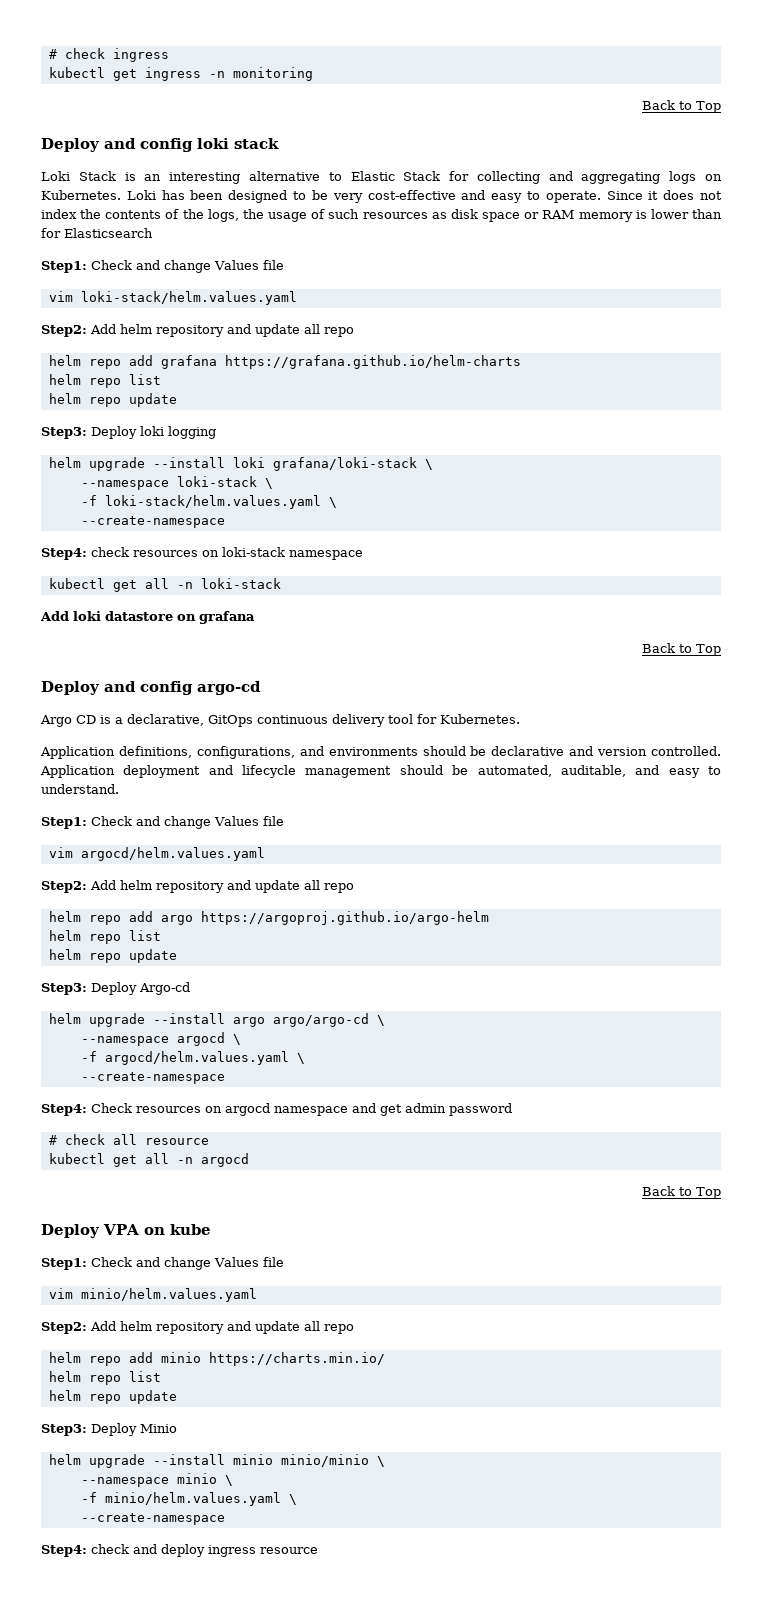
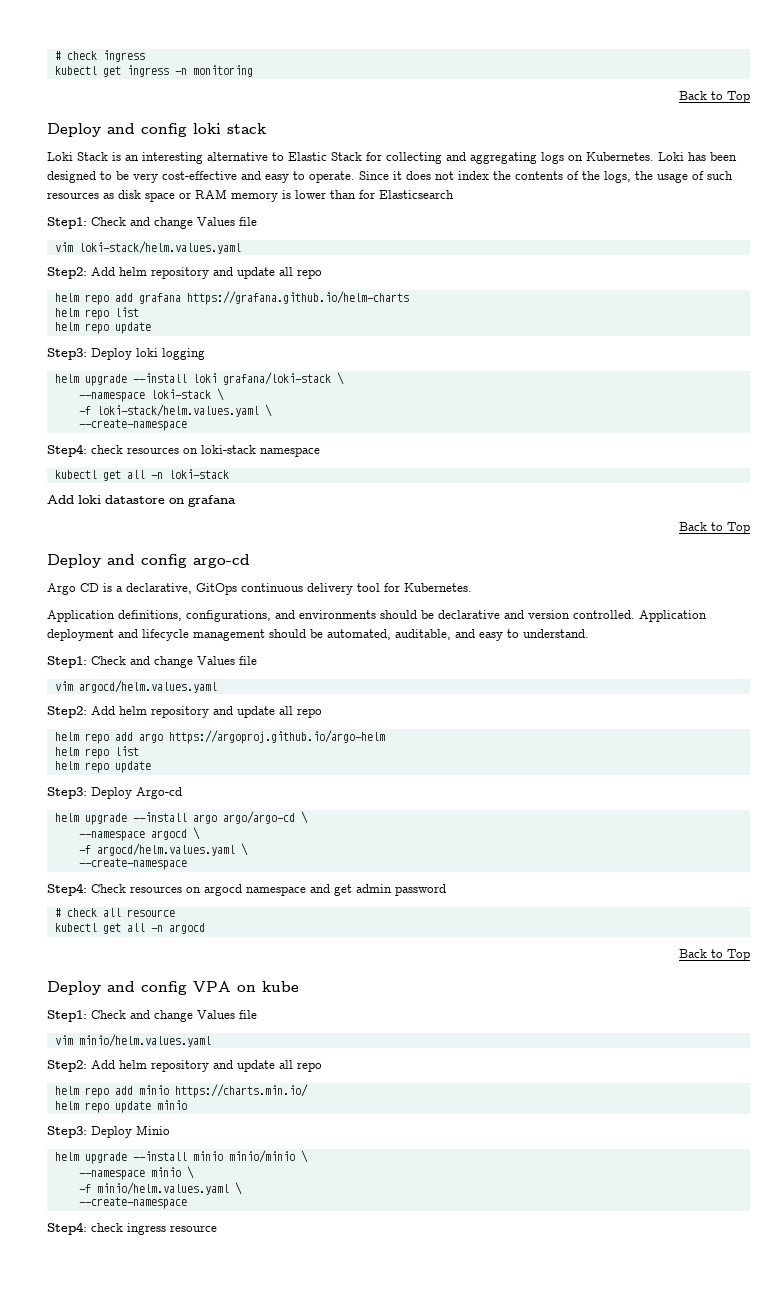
- Deploy VPA on kube
+ Deploy and config VPA on kube
  helm repo add minio https://charts.min.io/
- helm repo list
- helm repo update
+ helm repo update minio
- Step4: check and deploy ingress resource
+ Step4: check ingress resource

